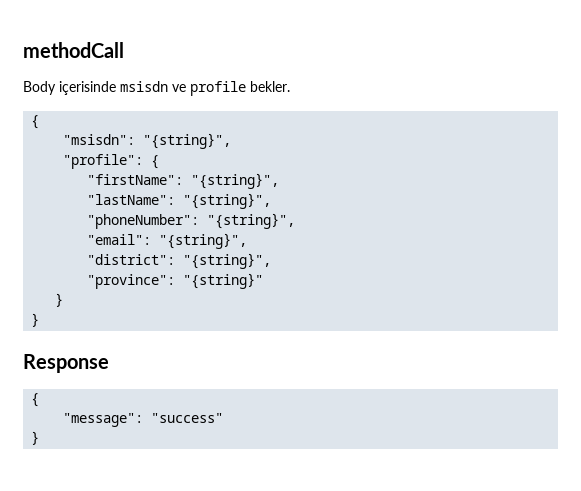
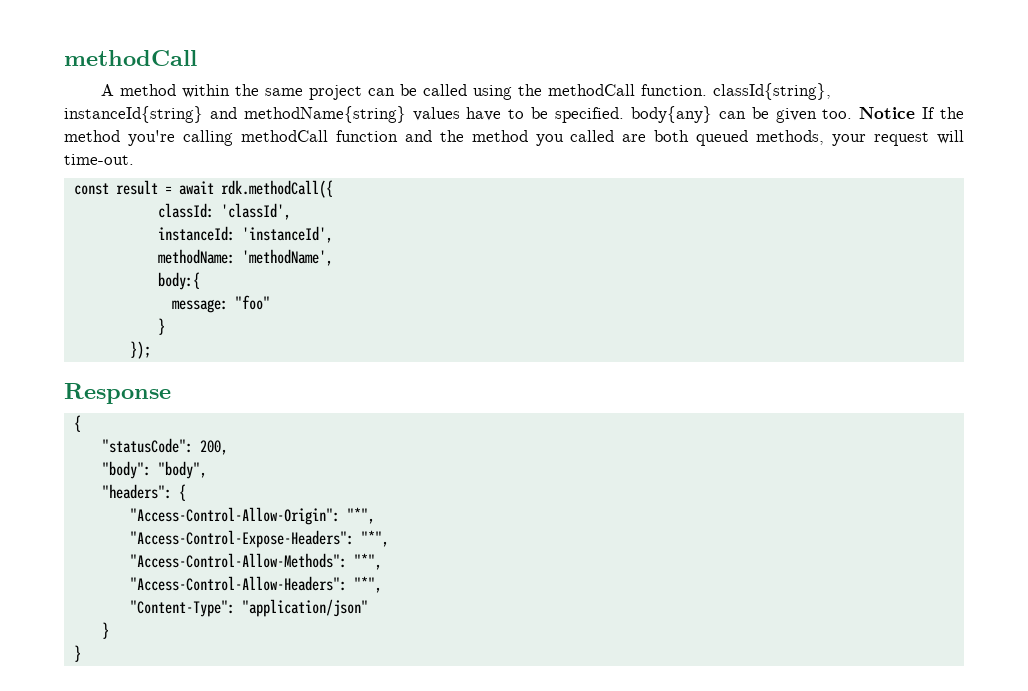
- Body içerisinde msisdn ve profile bekler.
- {
- "msisdn": "{string}",
- "profile": {
- "firstName": "{string}",
- "lastName": "{string}",
- "phoneNumber": "{string}",
- "email": "{string}",
- "district": "{string}",
- "province": "{string}"
+ A method within the same project can be called using the methodCall function. classId{string}, instanceId{string} and methodName{string} values have to be specified. body{any} can be given too. Notice If the method you're calling methodCall function and the method you called are both queued methods, your request will time-out.
+ const result = await rdk.methodCall({
+ classId: 'classId',
+ instanceId: 'instanceId',
+ methodName: 'methodName',
+ body:{
+ message: "foo"
  }
- }
+ });
- "message": "success"
+ "statusCode": 200,
+ "body": "body",
+ "headers": {
+ "Access-Control-Allow-Origin": "*",
+ "Access-Control-Expose-Headers": "*",
+ "Access-Control-Allow-Methods": "*",
+ "Access-Control-Allow-Headers": "*",
+ "Content-Type": "application/json"
+ }

